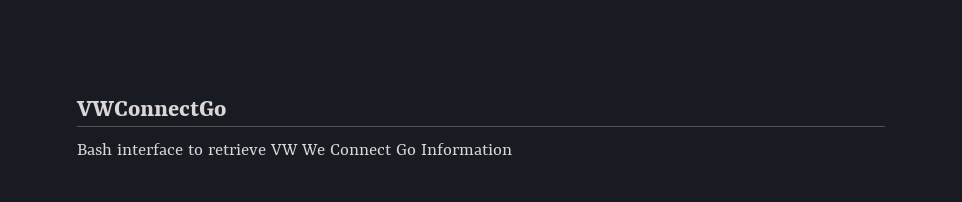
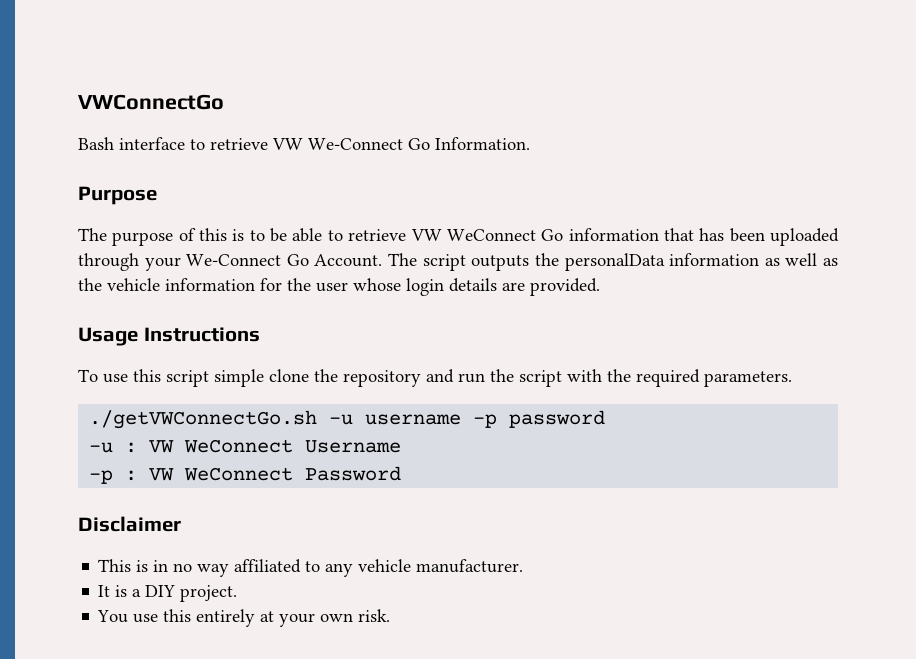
- Bash interface to retrieve VW We Connect Go Information
+ Bash interface to retrieve VW We-Connect Go Information.
+ Purpose
+ The purpose of this is to be able to retrieve VW WeConnect Go information that has been uploaded through your We-Connect Go Account. The script outputs the personalData information as well as the vehicle information for the user whose login details are provided.
+ Usage Instructions
+ To use this script simple clone the repository and run the script with the required parameters.
+ ./getVWConnectGo.sh -u username -p password
+ -u : VW WeConnect Username
+ -p : VW WeConnect Password
+ Disclaimer
+ This is in no way affiliated to any vehicle manufacturer.
+ It is a DIY project.
+ You use this entirely at your own risk.

